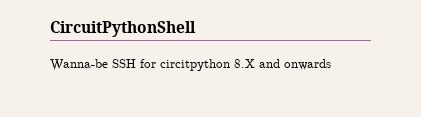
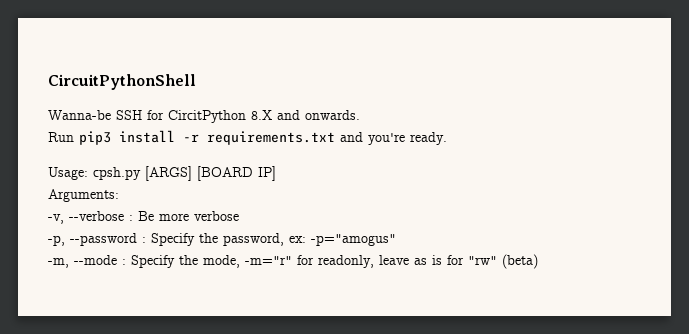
- Wanna-be SSH for circitpython 8.X and onwards
+ Wanna-be SSH for CircitPython 8.X and onwards.
+ Run pip3 install -r requirements.txt and you're ready.
+ Usage: cpsh.py [ARGS] [BOARD IP]
+ Arguments:
+ -v, --verbose : Be more verbose
+ -p, --password : Specify the password, ex: -p="amogus"
+ -m, --mode : Specify the mode, -m="r" for readonly, leave as is for "rw" (beta)

